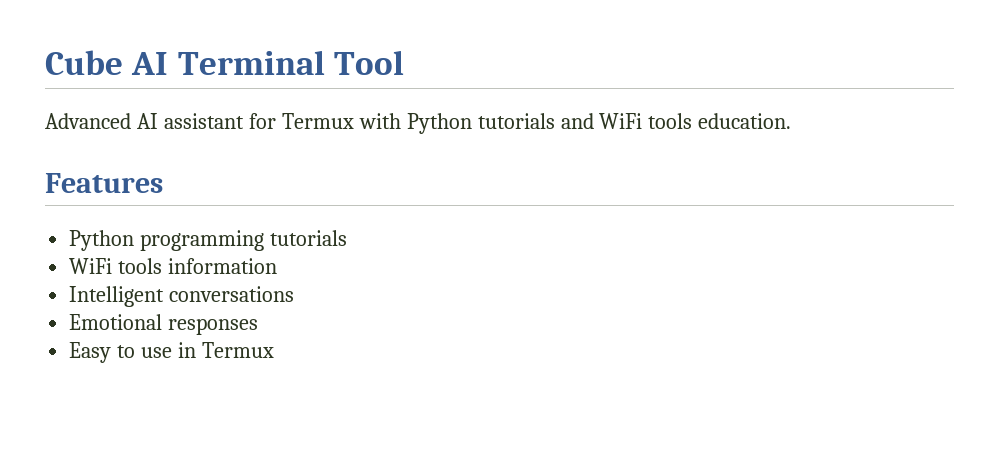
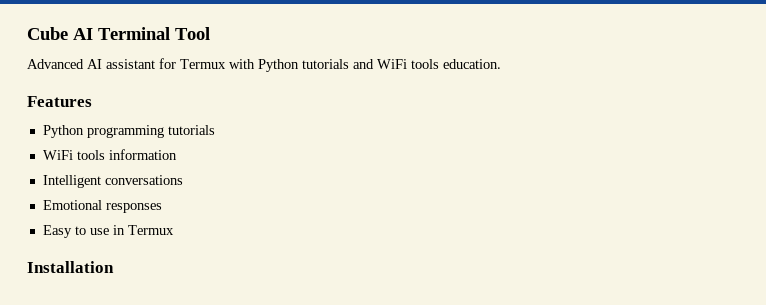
+ Installation

